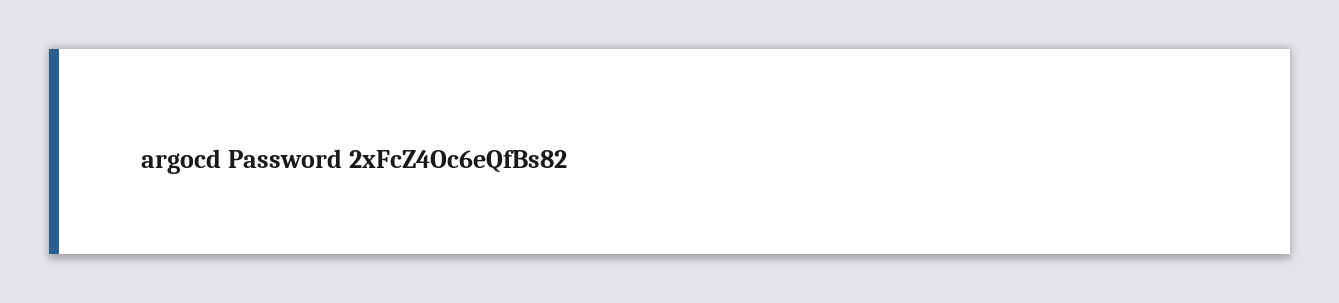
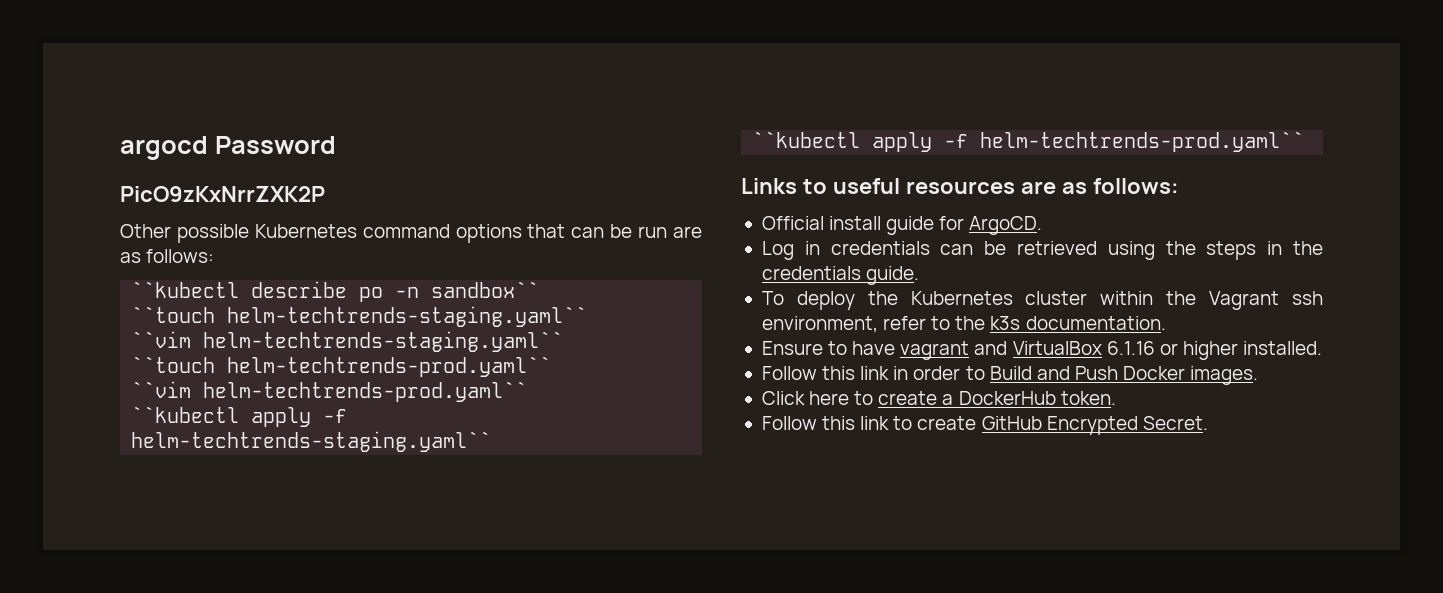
- argocd Password 2xFcZ4Oc6eQfBs82
+ argocd Password
+ PicO9zKxNrrZXK2P
+ Other possible Kubernetes command options that can be run are as follows:
+ ``kubectl describe po -n sandbox``
+ ``touch helm-techtrends-staging.yaml``
+ ``vim helm-techtrends-staging.yaml``
+ ``touch helm-techtrends-prod.yaml``
+ ``vim helm-techtrends-prod.yaml``
+ ``kubectl apply -f helm-techtrends-staging.yaml``
+ ``kubectl apply -f helm-techtrends-prod.yaml``
+ Links to useful resources are as follows:
+ Official install guide for ArgoCD.
+ Log in credentials can be retrieved using the steps in the credentials guide.
+ To deploy the Kubernetes cluster within the Vagrant ssh environment, refer to the k3s documentation.
+ Ensure to have vagrant and VirtualBox 6.1.16 or higher installed.
+ Follow this link in order to Build and Push Docker images.
+ Click here to create a DockerHub token.
+ Follow this link to create GitHub Encrypted Secret.

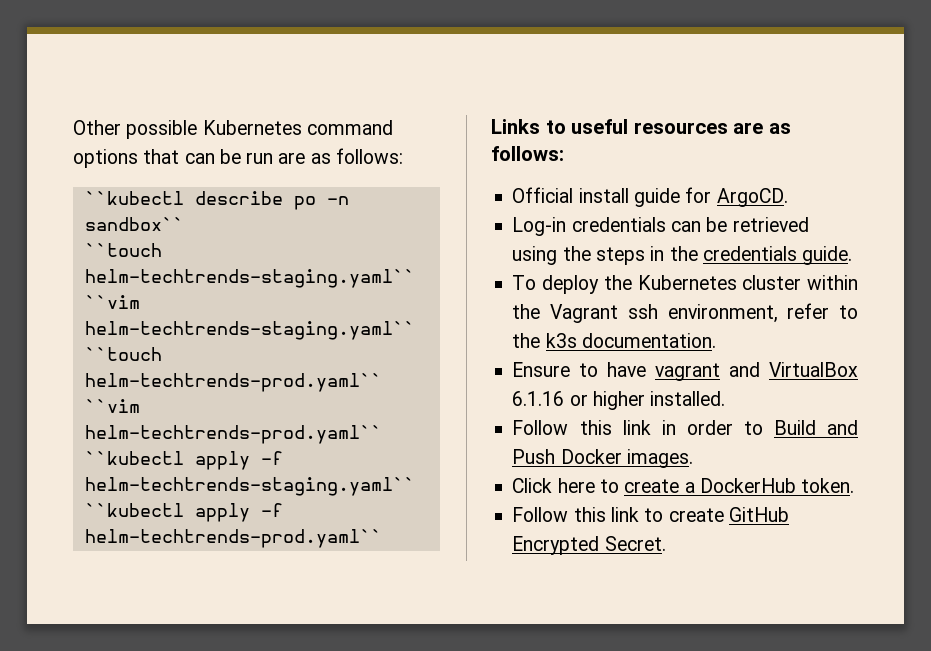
- argocd Password
- PicO9zKxNrrZXK2P
- Log in credentials can be retrieved using the steps in the credentials guide.
+ Log-in credentials can be retrieved using the steps in the credentials guide.

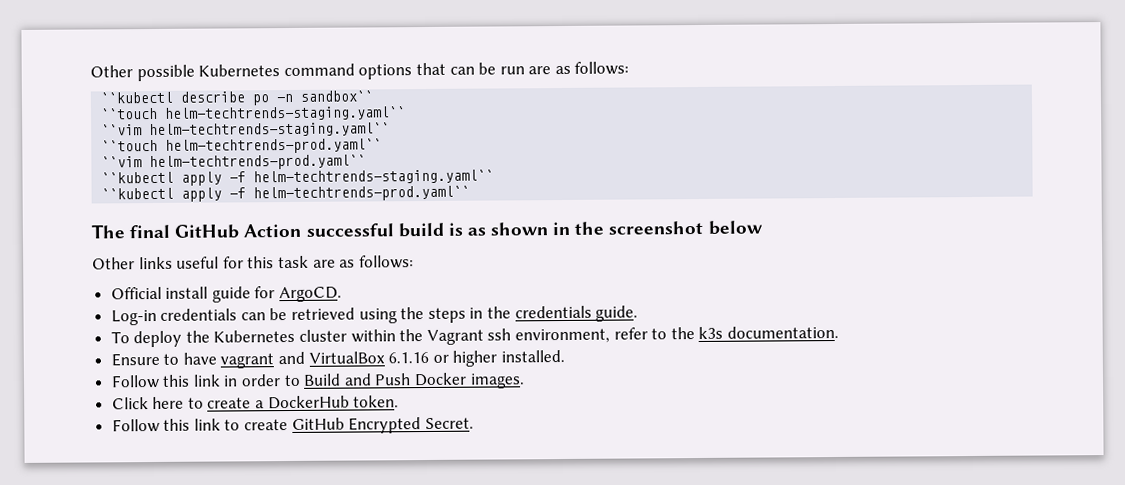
- Links to useful resources are as follows:
+ The final GitHub Action successful build is as shown in the screenshot below
+ Other links useful for this task are as follows:

